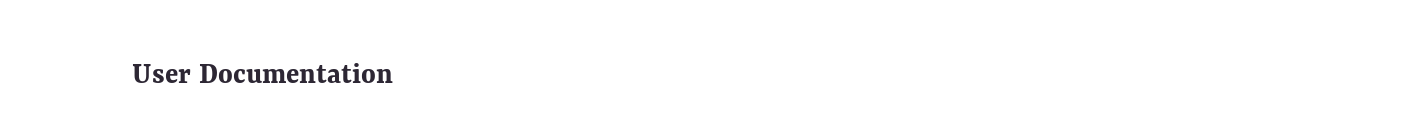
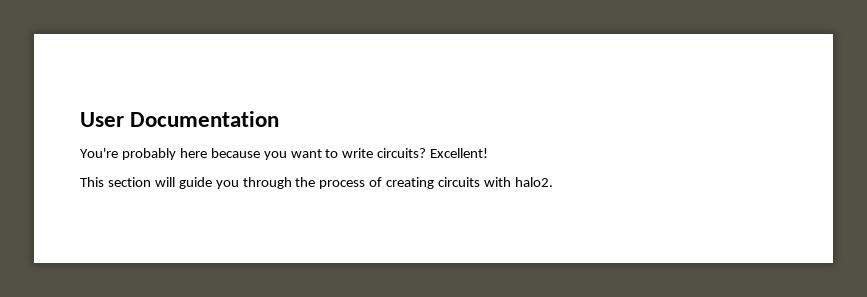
+ You're probably here because you want to write circuits? Excellent!
+ This section will guide you through the process of creating circuits with halo2.

